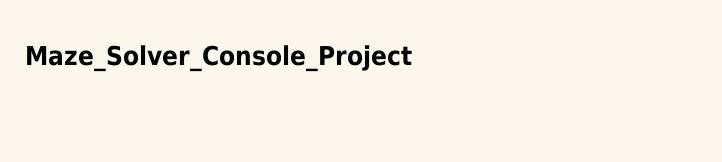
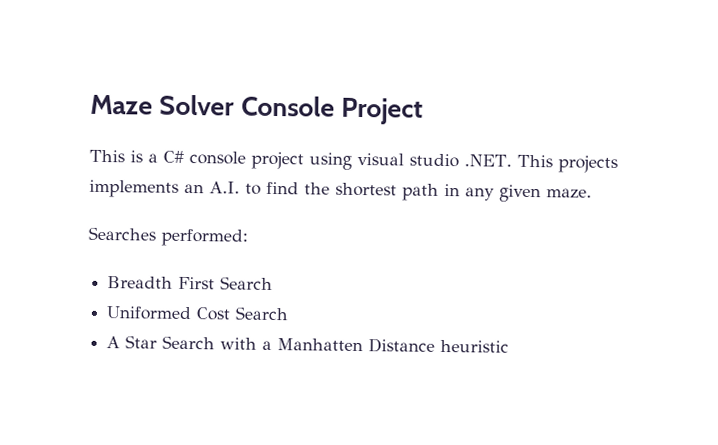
- Maze_Solver_Console_Project
+ Maze Solver Console Project
+ This is a C# console project using visual studio .NET. This projects implements an A.I. to find the shortest path in any given maze.
+ Searches performed:
+ Breadth First Search
+ Uniformed Cost Search
+ A Star Search with a Manhatten Distance heuristic

